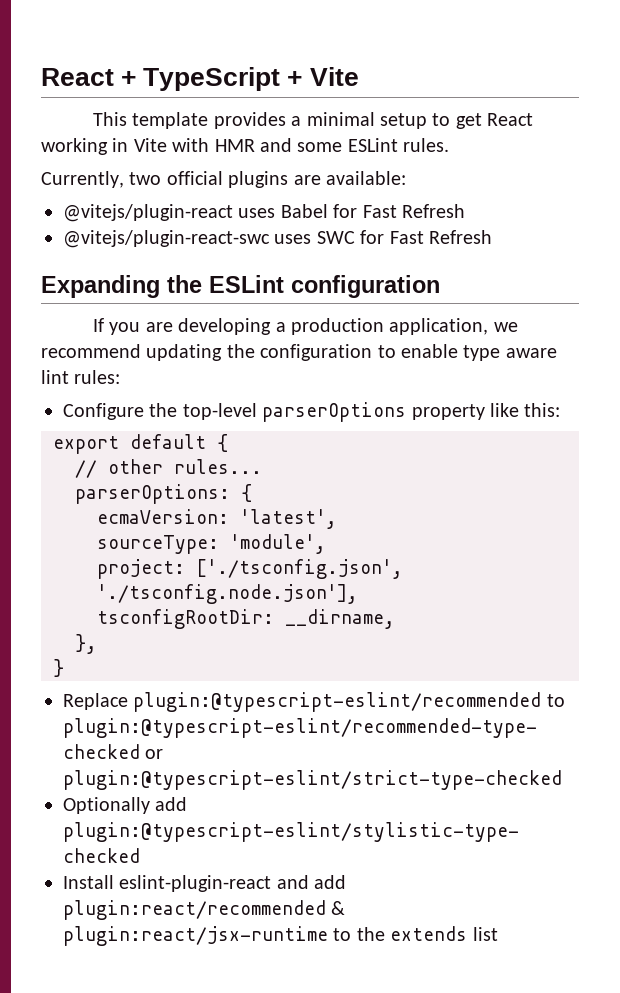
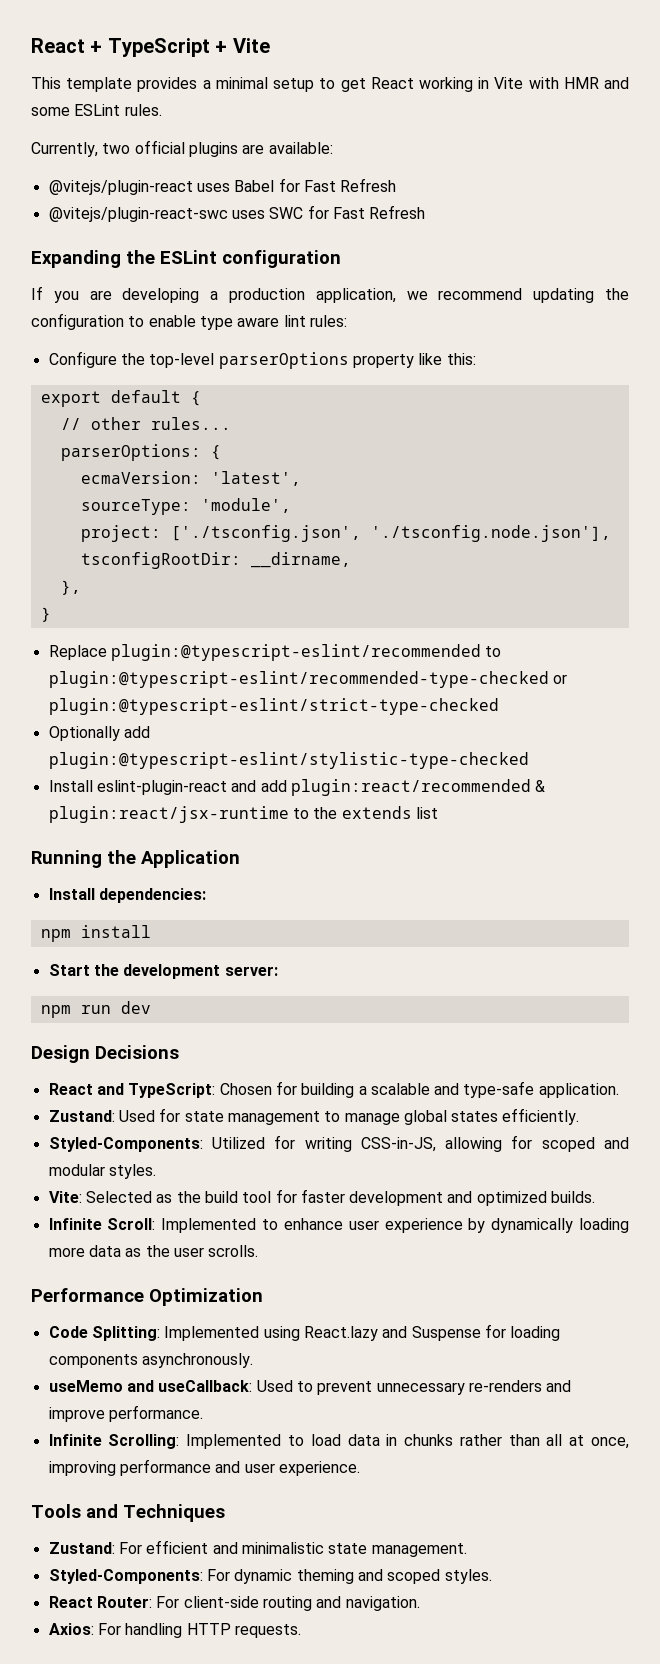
+ Running the Application
+ Install dependencies:
+ npm install
+ Start the development server:
+ npm run dev
+ Design Decisions
+ React and TypeScript: Chosen for building a scalable and type-safe application.
+ Zustand: Used for state management to manage global states efficiently.
+ Styled-Components: Utilized for writing CSS-in-JS, allowing for scoped and modular styles.
+ Vite: Selected as the build tool for faster development and optimized builds.
+ Infinite Scroll: Implemented to enhance user experience by dynamically loading more data as the user scrolls.
+ Performance Optimization
+ Code Splitting: Implemented using React.lazy and Suspense for loading components asynchronously.
+ useMemo and useCallback: Used to prevent unnecessary re-renders and improve performance.
+ Infinite Scrolling: Implemented to load data in chunks rather than all at once, improving performance and user experience.
+ Tools and Techniques
+ Zustand: For efficient and minimalistic state management.
+ Styled-Components: For dynamic theming and scoped styles.
+ React Router: For client-side routing and navigation.
+ Axios: For handling HTTP requests.

